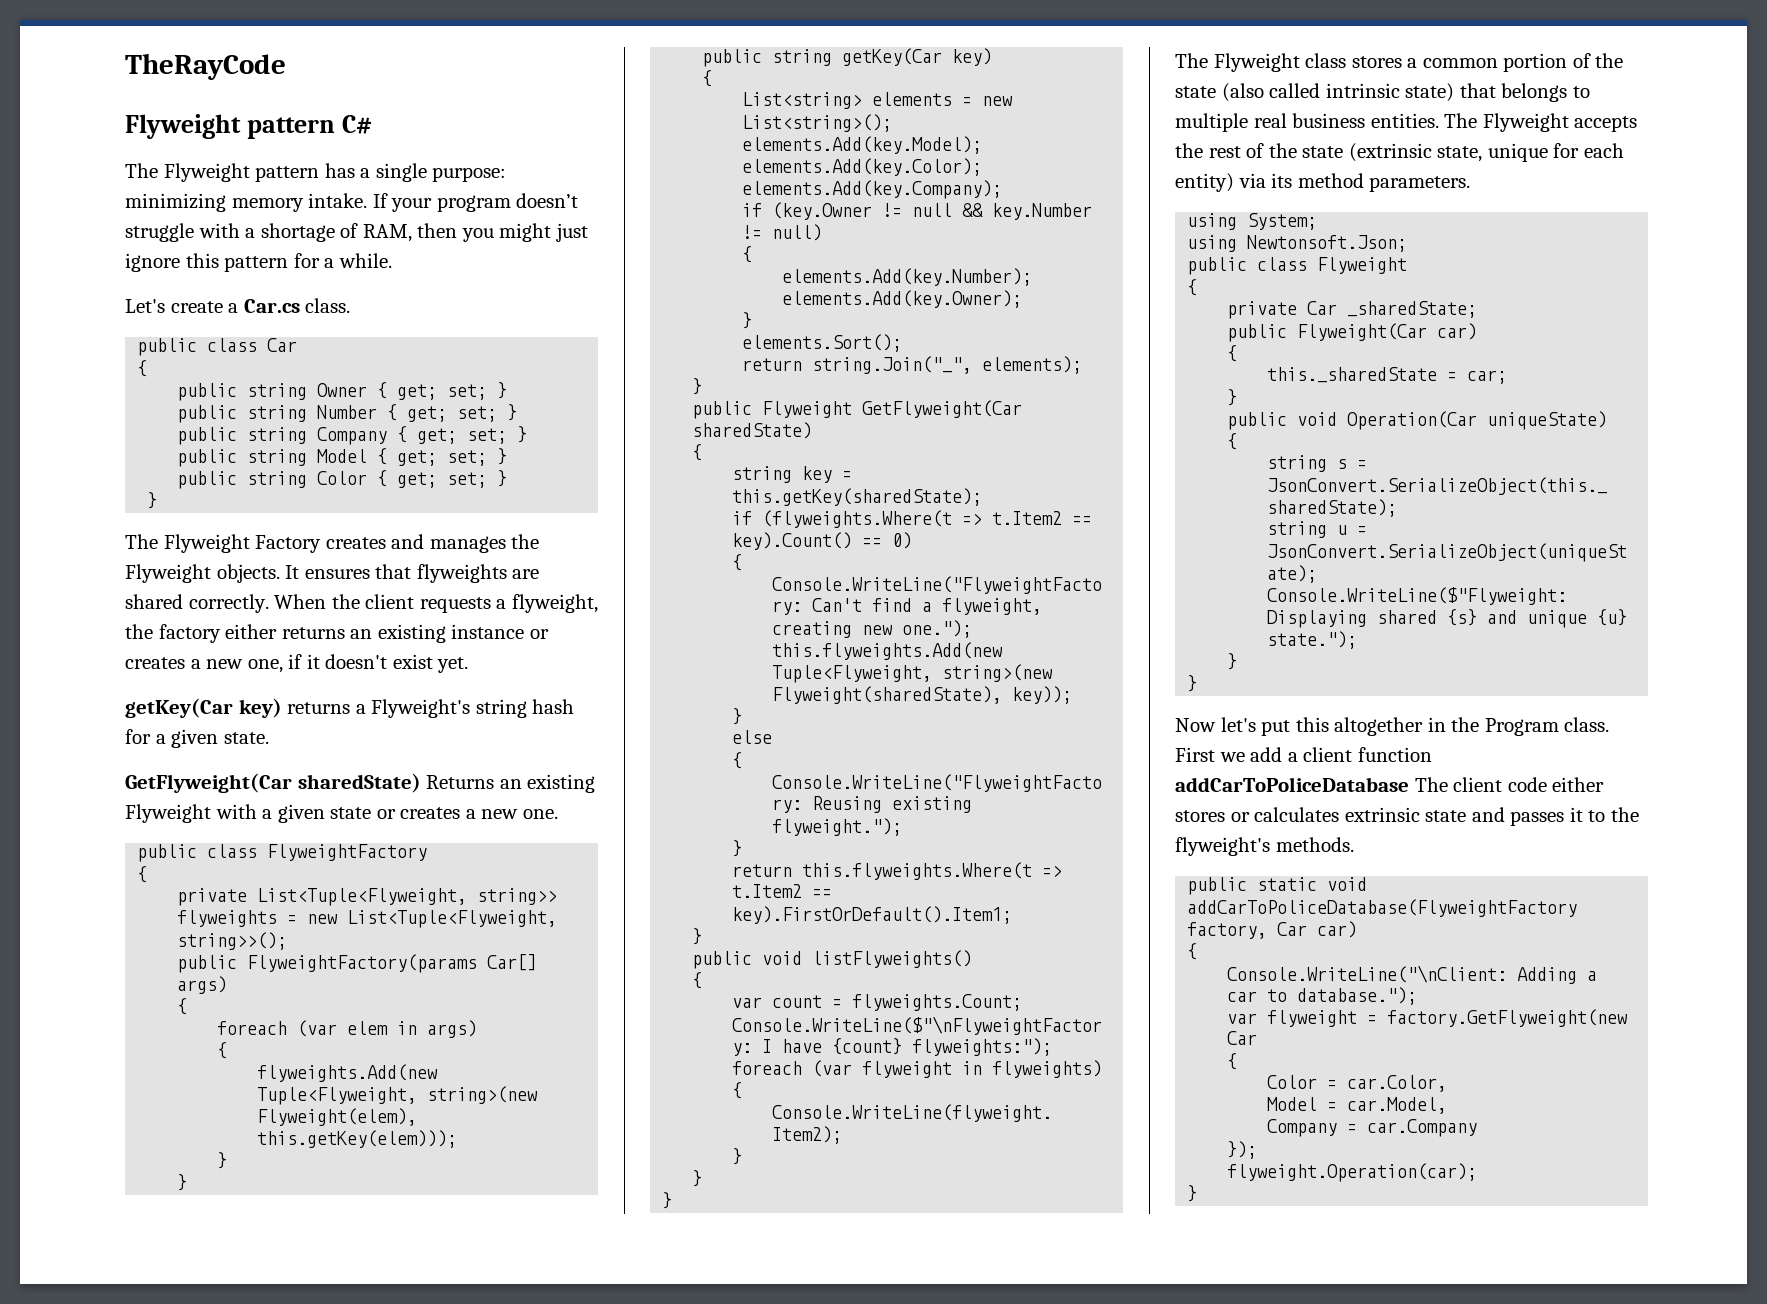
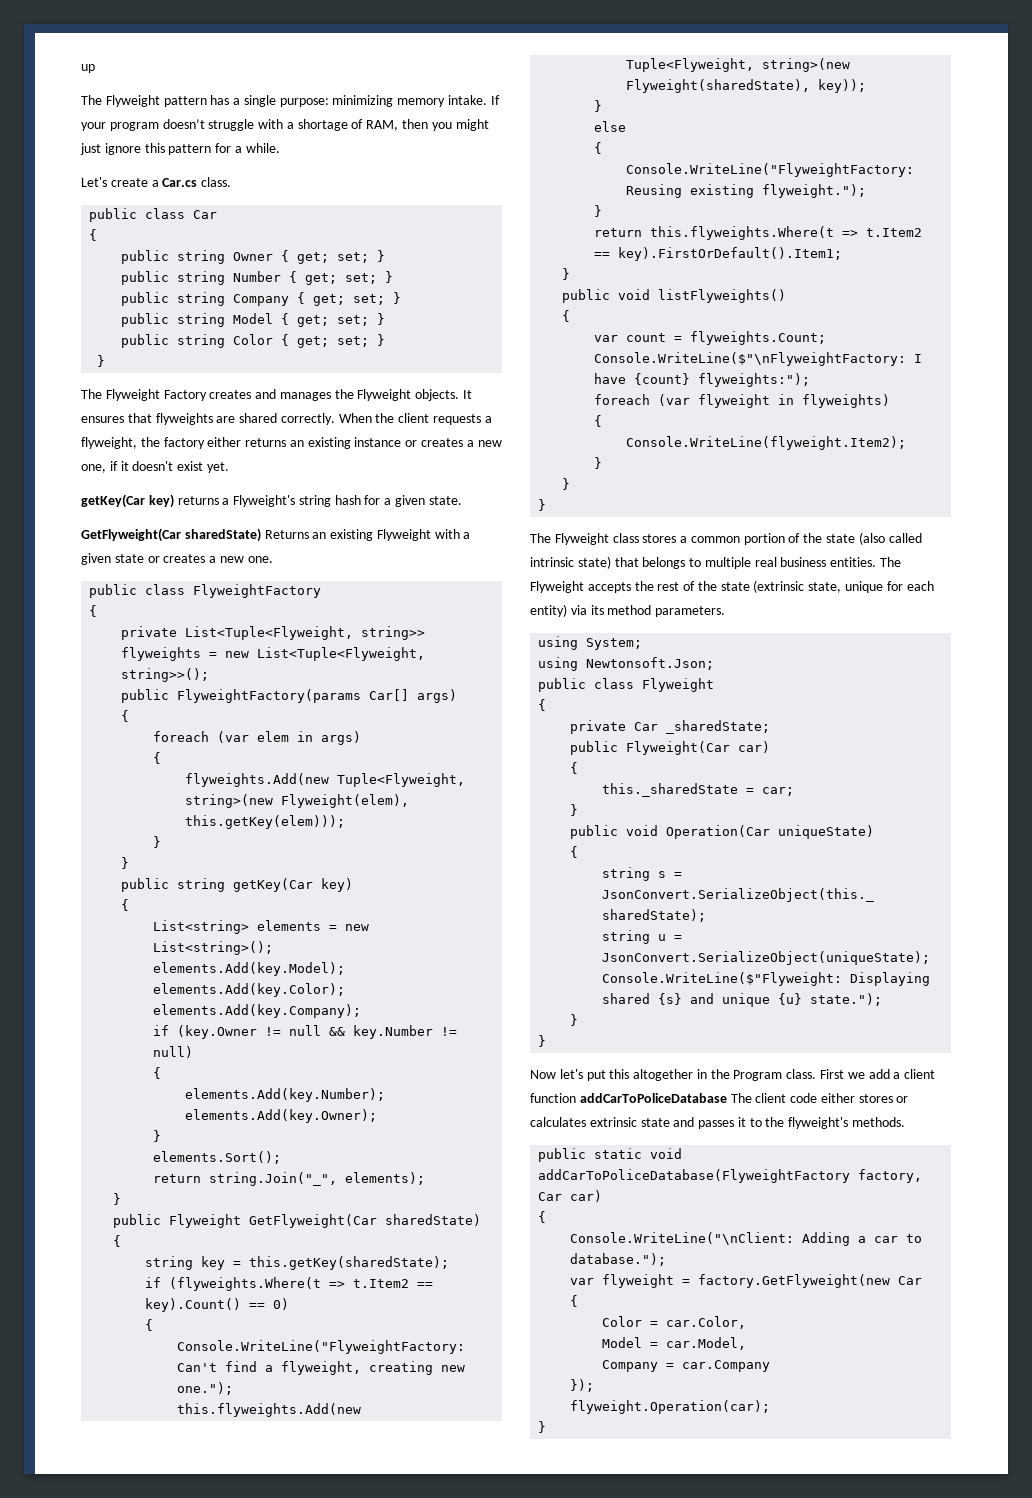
- TheRayCode
- Flyweight pattern C#
+ up

